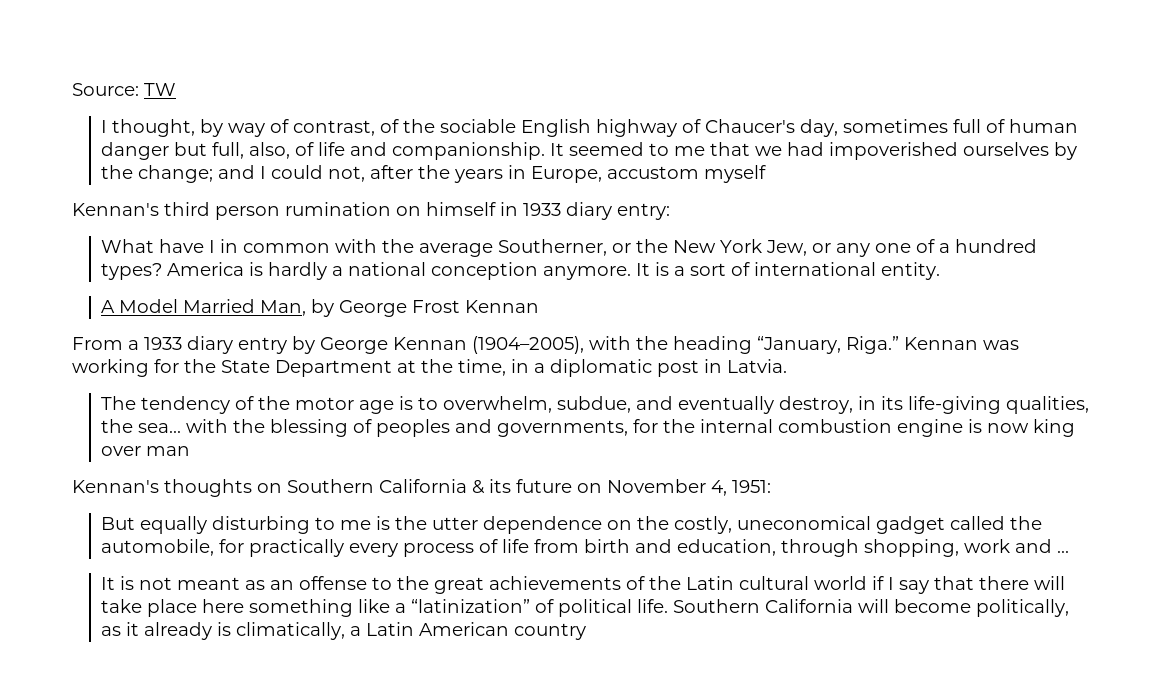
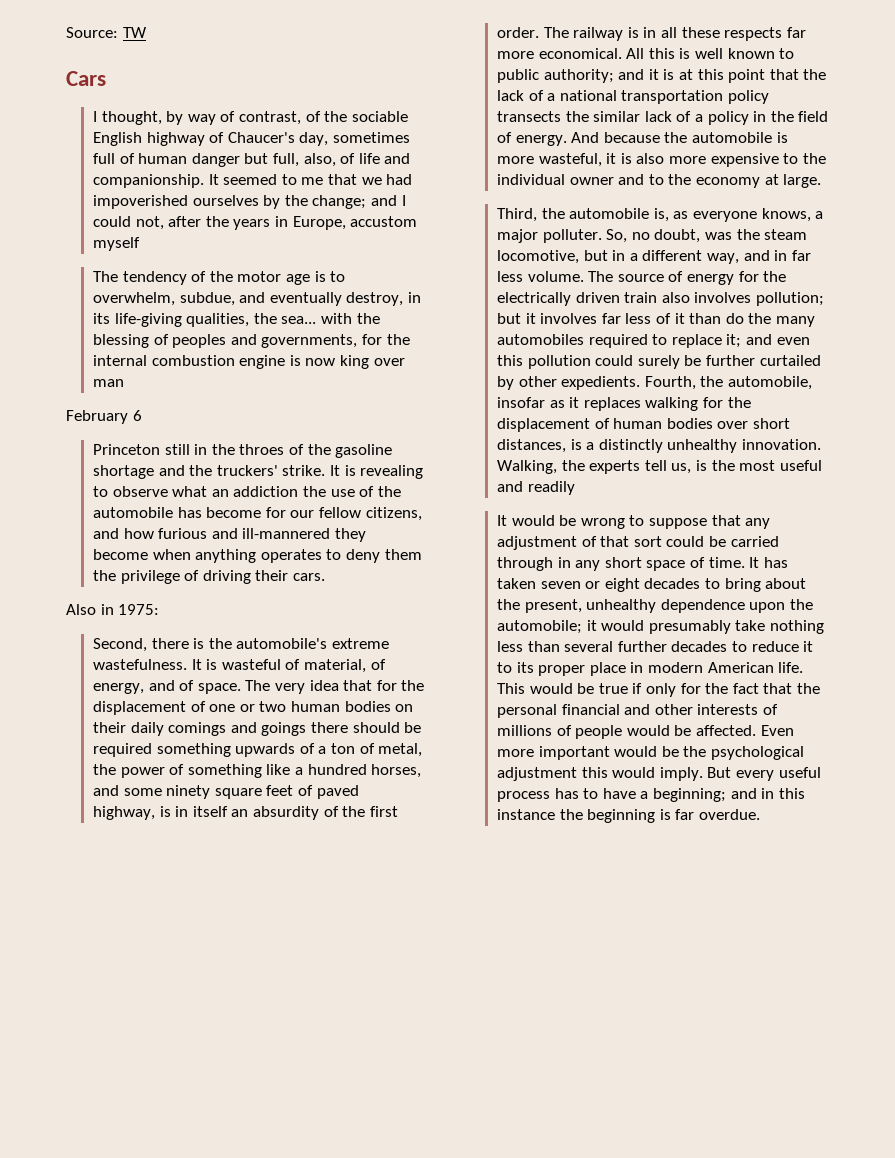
+ Cars
- Kennan's third person rumination on himself in 1933 diary entry:
- What have I in common with the average Southerner, or the New York Jew, or any one of a hundred types? America is hardly a national conception anymore. It is a sort of international entity.
- A Model Married Man, by George Frost Kennan
- From a 1933 diary entry by George Kennan (1904–2005), with the heading “January, Riga.” Kennan was working for the State Department at the time, in a diplomatic post in Latvia.
- Kennan's thoughts on Southern California & its future on November 4, 1951:
- But equally disturbing to me is the utter dependence on the costly, uneconomical gadget called the automobile, for practically every process of life from birth and education, through shopping, work and ...
- It is not meant as an offense to the great achievements of the Latin cultural world if I say that there will take place here something like a “latinization” of political life. Southern California will become politically, as it already is climatically, a Latin American country
+ February 6
+ Princeton still in the throes of the gasoline shortage and the truckers' strike. It is revealing to observe what an addiction the use of the automobile has become for our fellow citizens, and how furious and ill-mannered they become when anything operates to deny them the privilege of driving their cars.
+ Also in 1975:
+ Second, there is the automobile's extreme wastefulness. It is wasteful of material, of energy, and of space. The very idea that for the displacement of one or two human bodies on their daily comings and goings there should be required something upwards of a ton of metal, the power of something like a hundred horses, and some ninety square feet of paved highway, is in itself an absurdity of the first order. The railway is in all these respects far more economical. All this is well known to public authority; and it is at this point that the lack of a national transportation policy transects the similar lack of a policy in the field of energy. And because the automobile is more wasteful, it is also more expensive to the individual owner and to the economy at large.
+ Third, the automobile is, as everyone knows, a major polluter. So, no doubt, was the steam locomotive, but in a different way, and in far less volume. The source of energy for the electrically driven train also involves pollution; but it involves far less of it than do the many automobiles required to replace it; and even this pollution could surely be further curtailed by other expedients. Fourth, the automobile, insofar as it replaces walking for the displacement of human bodies over short distances, is a distinctly unhealthy innovation. Walking, the experts tell us, is the most useful and readily
+ It would be wrong to suppose that any adjustment of that sort could be carried through in any short space of time. It has taken seven or eight decades to bring about the present, unhealthy dependence upon the automobile; it would presumably take nothing less than several further decades to reduce it to its proper place in modern American life. This would be true if only for the fact that the personal financial and other interests of millions of people would be affected. Even more important would be the psychological adjustment this would imply. But every useful process has to have a beginning; and in this instance the beginning is far overdue.

